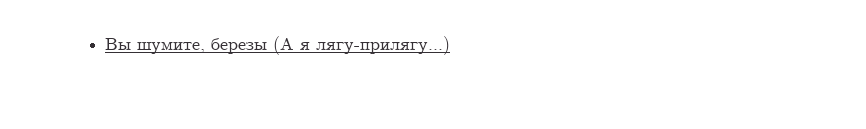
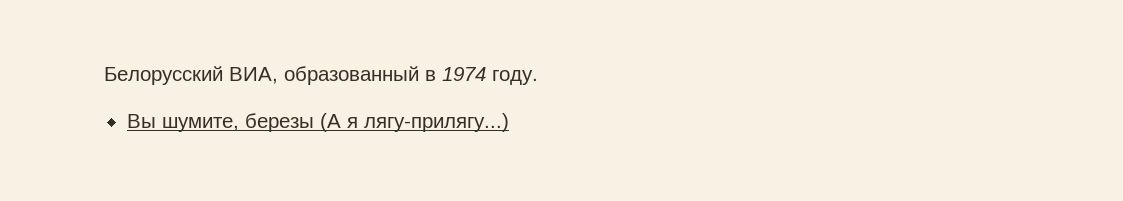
+ Белорусский ВИА, образованный в 1974 году.

